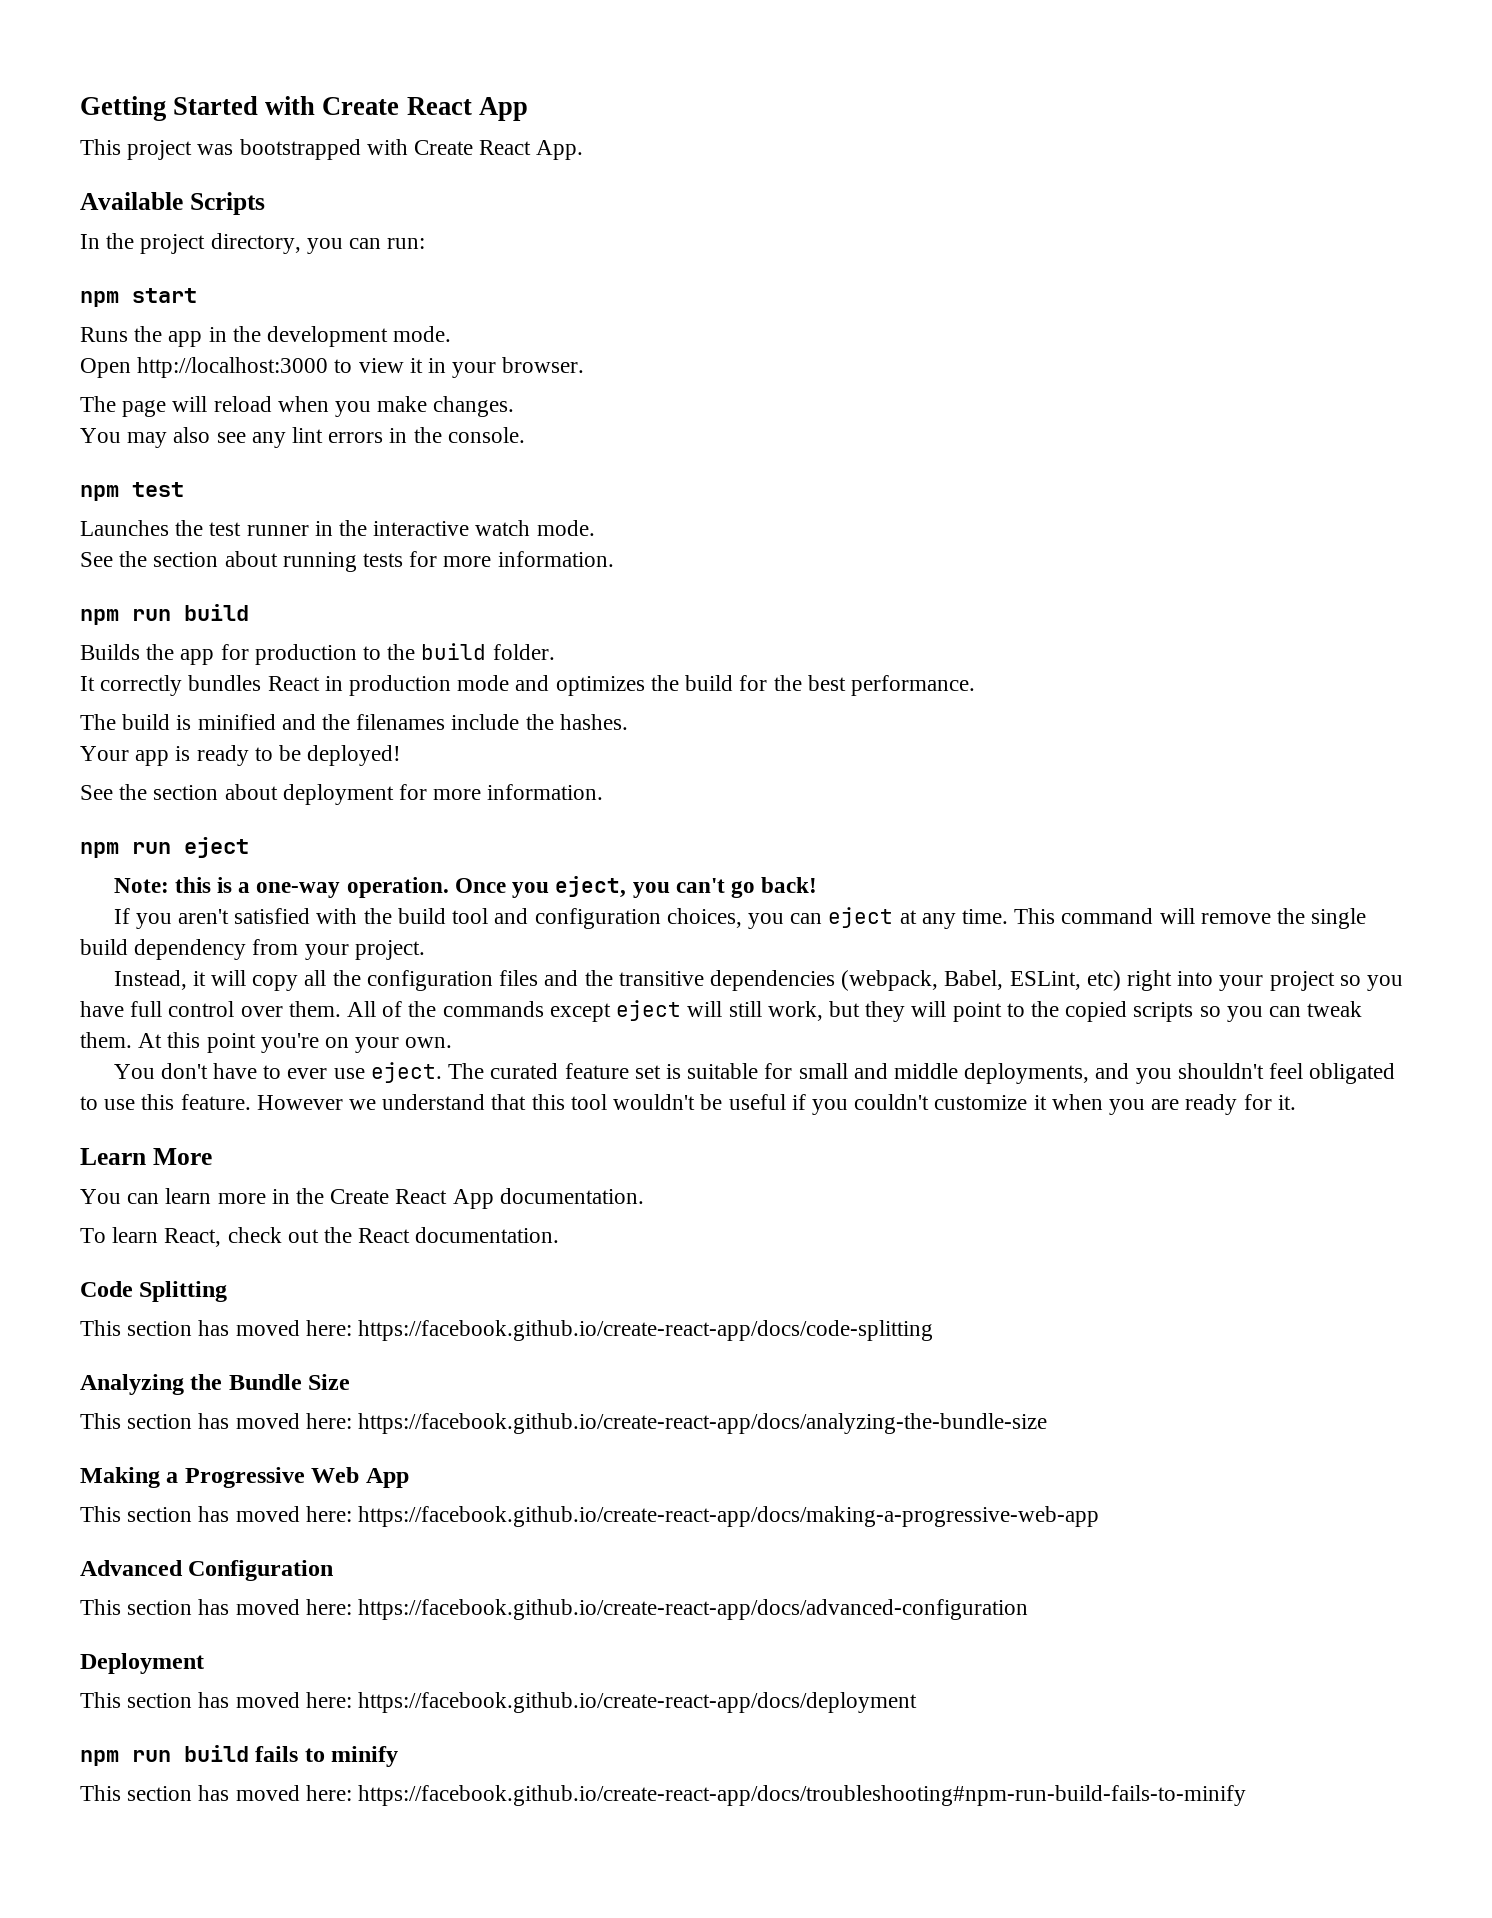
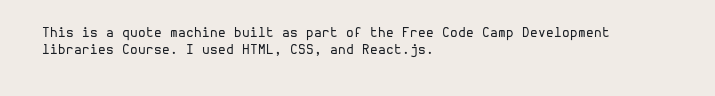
- Getting Started with Create React App
- This project was bootstrapped with Create React App.
- Available Scripts
- In the project directory, you can run:
- npm start
- Runs the app in the development mode.
- Open http://localhost:3000 to view it in your browser.
- The page will reload when you make changes.
- You may also see any lint errors in the console.
- npm test
- Launches the test runner in the interactive watch mode.
- See the section about running tests for more information.
- npm run build
- Builds the app for production to the build folder.
- It correctly bundles React in production mode and optimizes the build for the best performance.
- The build is minified and the filenames include the hashes.
- Your app is ready to be deployed!
- See the section about deployment for more information.
- npm run eject
- Note: this is a one-way operation. Once you eject, you can't go back!
- If you aren't satisfied with the build tool and configuration choices, you can eject at any time. This command will remove the single build dependency from your project.
- Instead, it will copy all the configuration files and the transitive dependencies (webpack, Babel, ESLint, etc) right into your project so you have full control over them. All of the commands except eject will still work, but they will point to the copied scripts so you can tweak them. At this point you're on your own.
- You don't have to ever use eject. The curated feature set is suitable for small and middle deployments, and you shouldn't feel obligated to use this feature. However we understand that this tool wouldn't be useful if you couldn't customize it when you are ready for it.
- Learn More
- You can learn more in the Create React App documentation.
- To learn React, check out the React documentation.
- Code Splitting
- This section has moved here: https://facebook.github.io/create-react-app/docs/code-splitting
- Analyzing the Bundle Size
- This section has moved here: https://facebook.github.io/create-react-app/docs/analyzing-the-bundle-size
- Making a Progressive Web App
- This section has moved here: https://facebook.github.io/create-react-app/docs/making-a-progressive-web-app
- Advanced Configuration
- This section has moved here: https://facebook.github.io/create-react-app/docs/advanced-configuration
- Deployment
- This section has moved here: https://facebook.github.io/create-react-app/docs/deployment
- npm run build fails to minify
- This section has moved here: https://facebook.github.io/create-react-app/docs/troubleshooting#npm-run-build-fails-to-minify
+ This is a quote machine built as part of the Free Code Camp Development libraries Course. I used HTML, CSS, and React.js.

